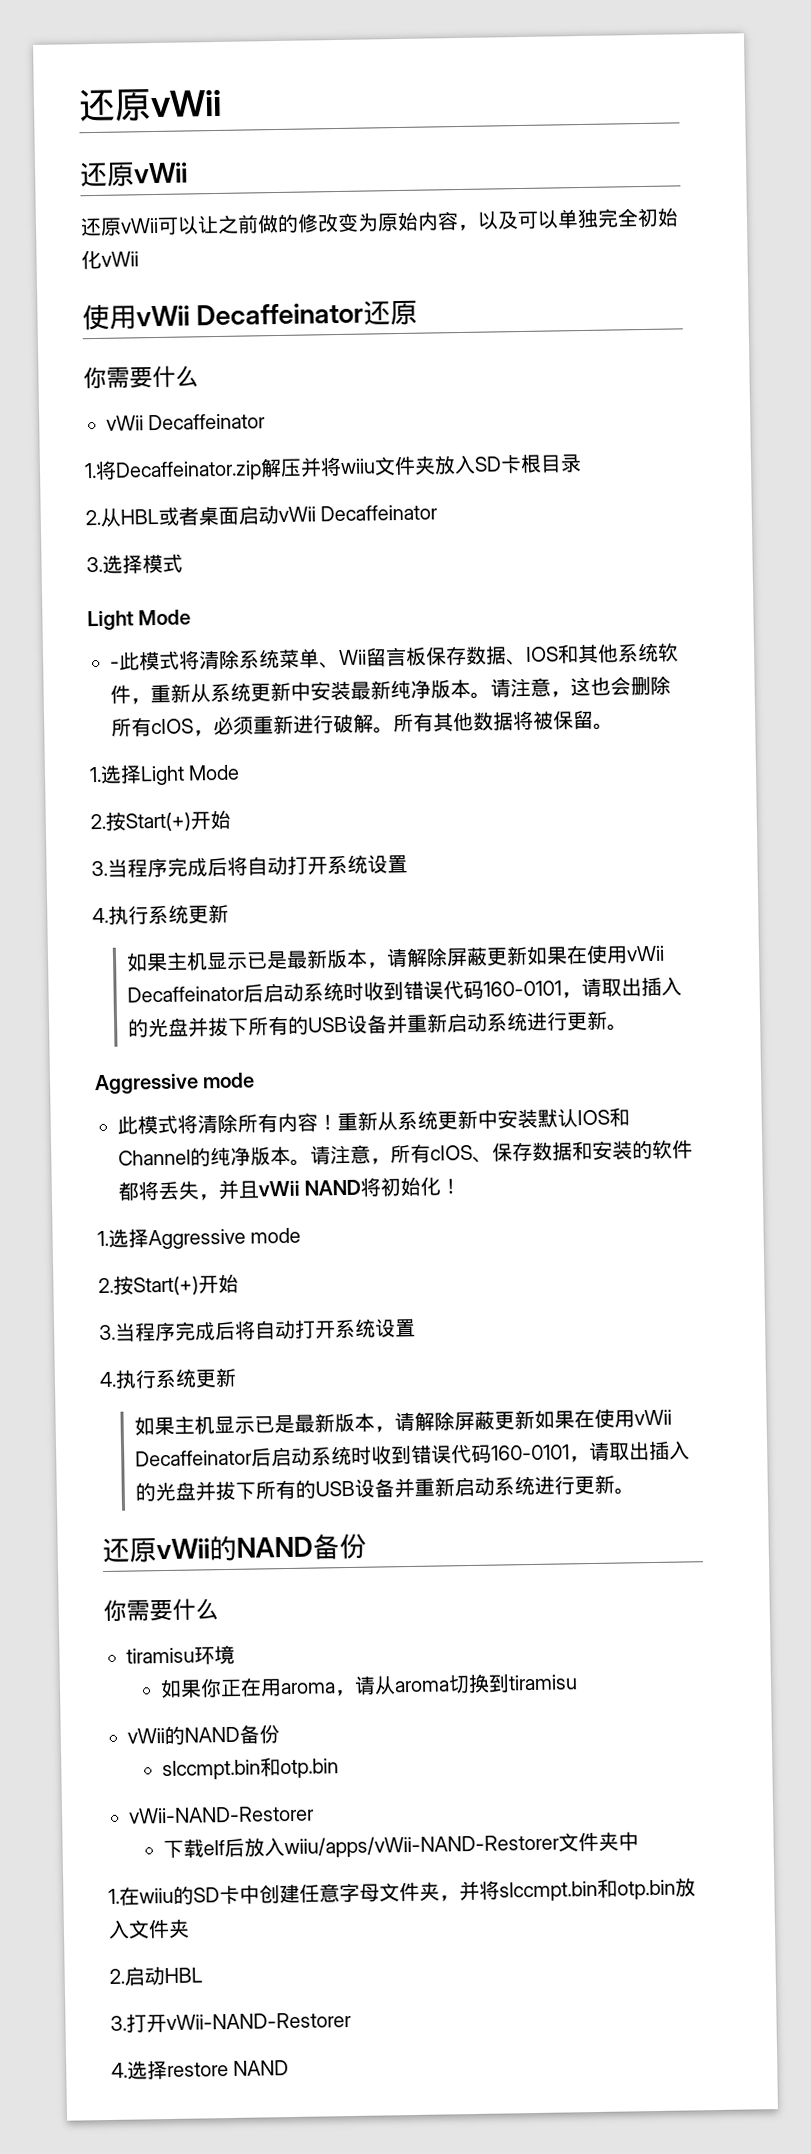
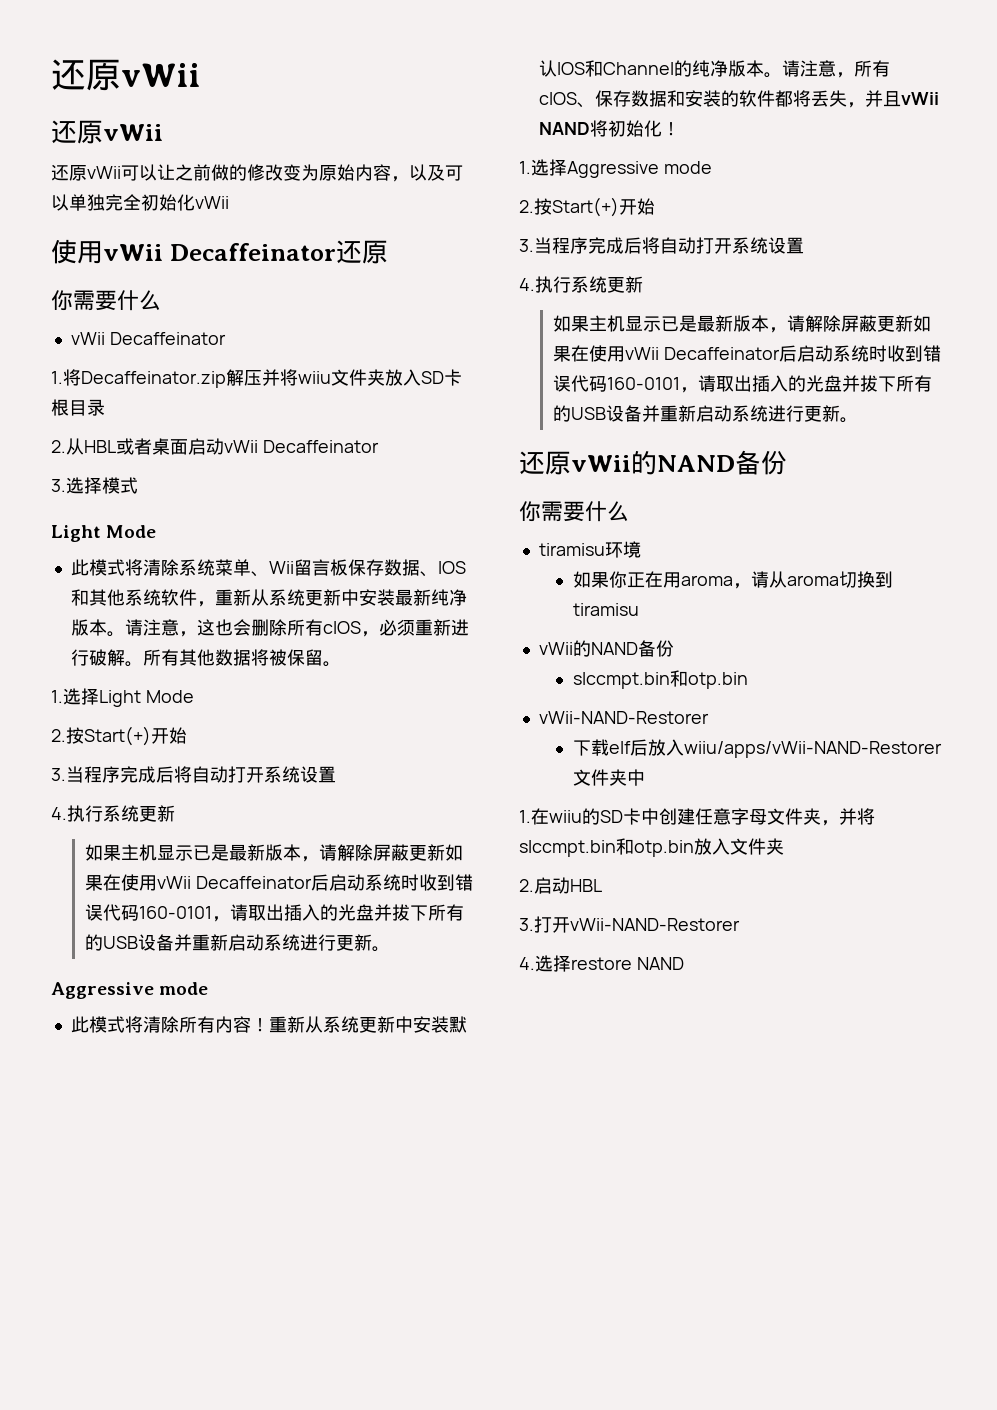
- -此模式将清除系统菜单、Wii留言板保存数据、IOS和其他系统软件，重新从系统更新中安装最新纯净版本。
+ 此模式将清除系统菜单、Wii留言板保存数据、IOS和其他系统软件，重新从系统更新中安装最新纯净版本。

